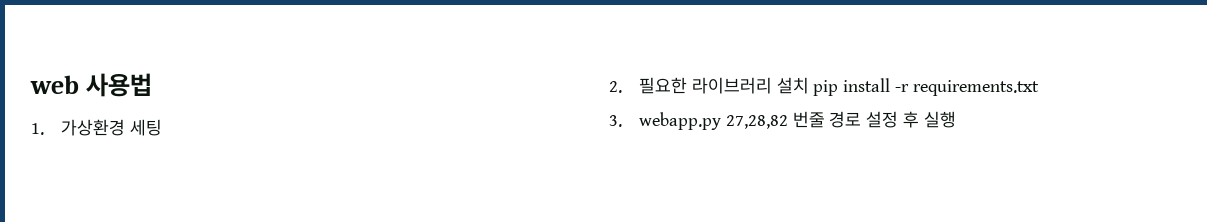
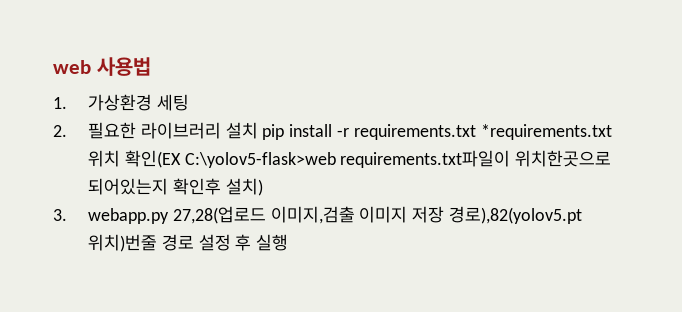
- 2. 필요한 라이브러리 설치 pip install -r requirements.txt
- 3. webapp.py 27,28,82 번줄 경로 설정 후 실행
+ 2. 필요한 라이브러리 설치 pip install -r requirements.txt *requirements.txt 위치 확인(EX C:\yolov5-flask>web requirements.txt파일이 위치한곳으로 되어있는지 확인후 설치)
+ 3. webapp.py 27,28(업로드 이미지,검출 이미지 저장 경로),82(yolov5.pt 위치)번줄 경로 설정 후 실행

